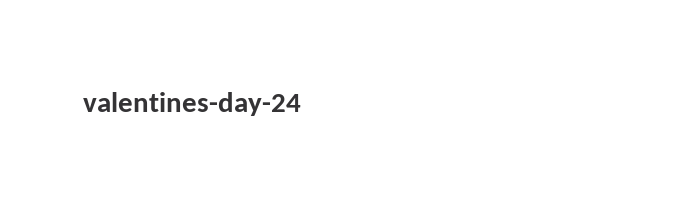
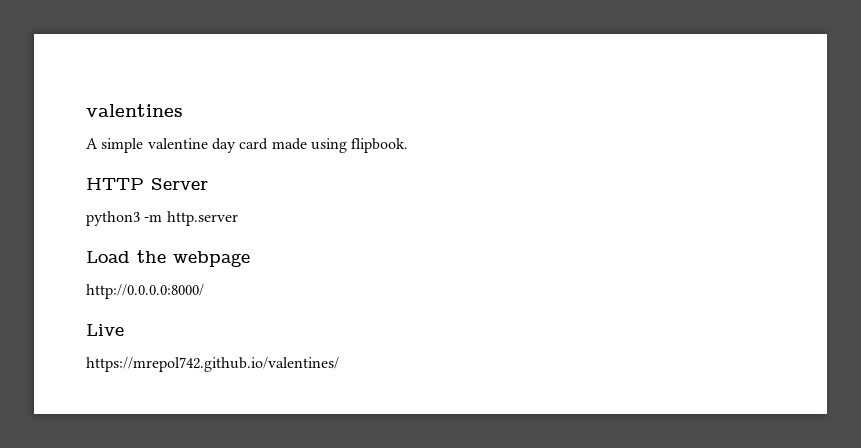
- valentines-day-24
+ valentines
+ A simple valentine day card made using flipbook.
+ HTTP Server
+ python3 -m http.server
+ Load the webpage
+ http://0.0.0.0:8000/
+ Live
+ https://mrepol742.github.io/valentines/

